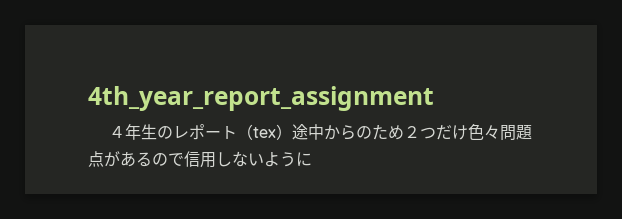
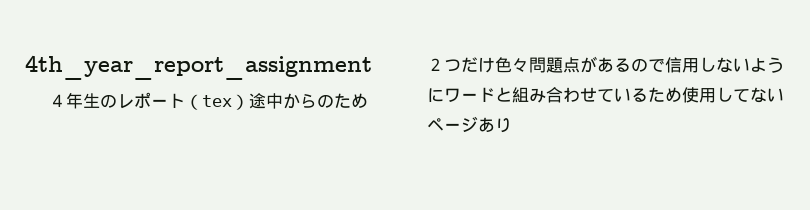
- ４年生のレポート（tex）途中からのため２つだけ色々問題点があるので信用しないように
+ ４年生のレポート（tex）途中からのため２つだけ色々問題点があるので信用しないようにワードと組み合わせているため使用してないページあり

